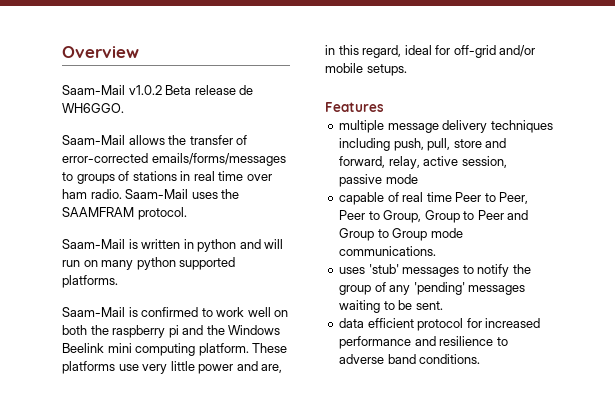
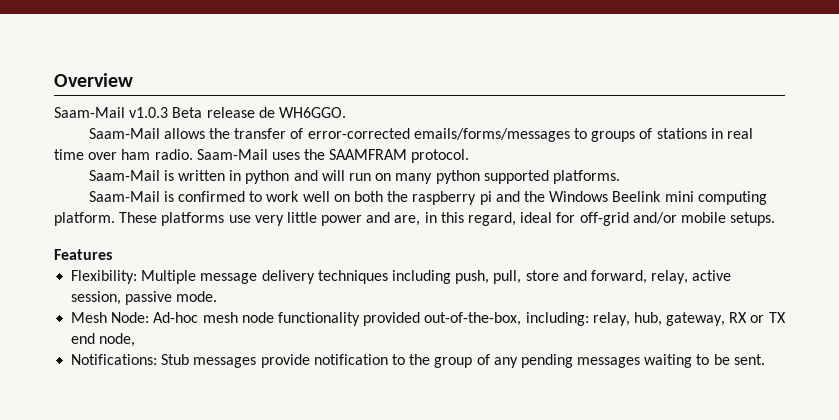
- Saam-Mail v1.0.2 Beta release de WH6GGO.
+ Saam-Mail v1.0.3 Beta release de WH6GGO.
- multiple message delivery techniques including push, pull, store and forward, relay, active session, passive mode
- capable of real time Peer to Peer, Peer to Group, Group to Peer and Group to Group mode communications.
- uses 'stub' messages to notify the group of any 'pending' messages waiting to be sent.
+ Flexibility: Multiple message delivery techniques including push, pull, store and forward, relay, active session, passive mode.
+ Mesh Node: Ad-hoc mesh node functionality provided out-of-the-box, including: relay, hub, gateway, RX or TX end node,
+ Notifications: Stub messages provide notification to the group of any pending messages waiting to be sent.
- data efficient protocol for increased performance and resilience to adverse band conditions.

